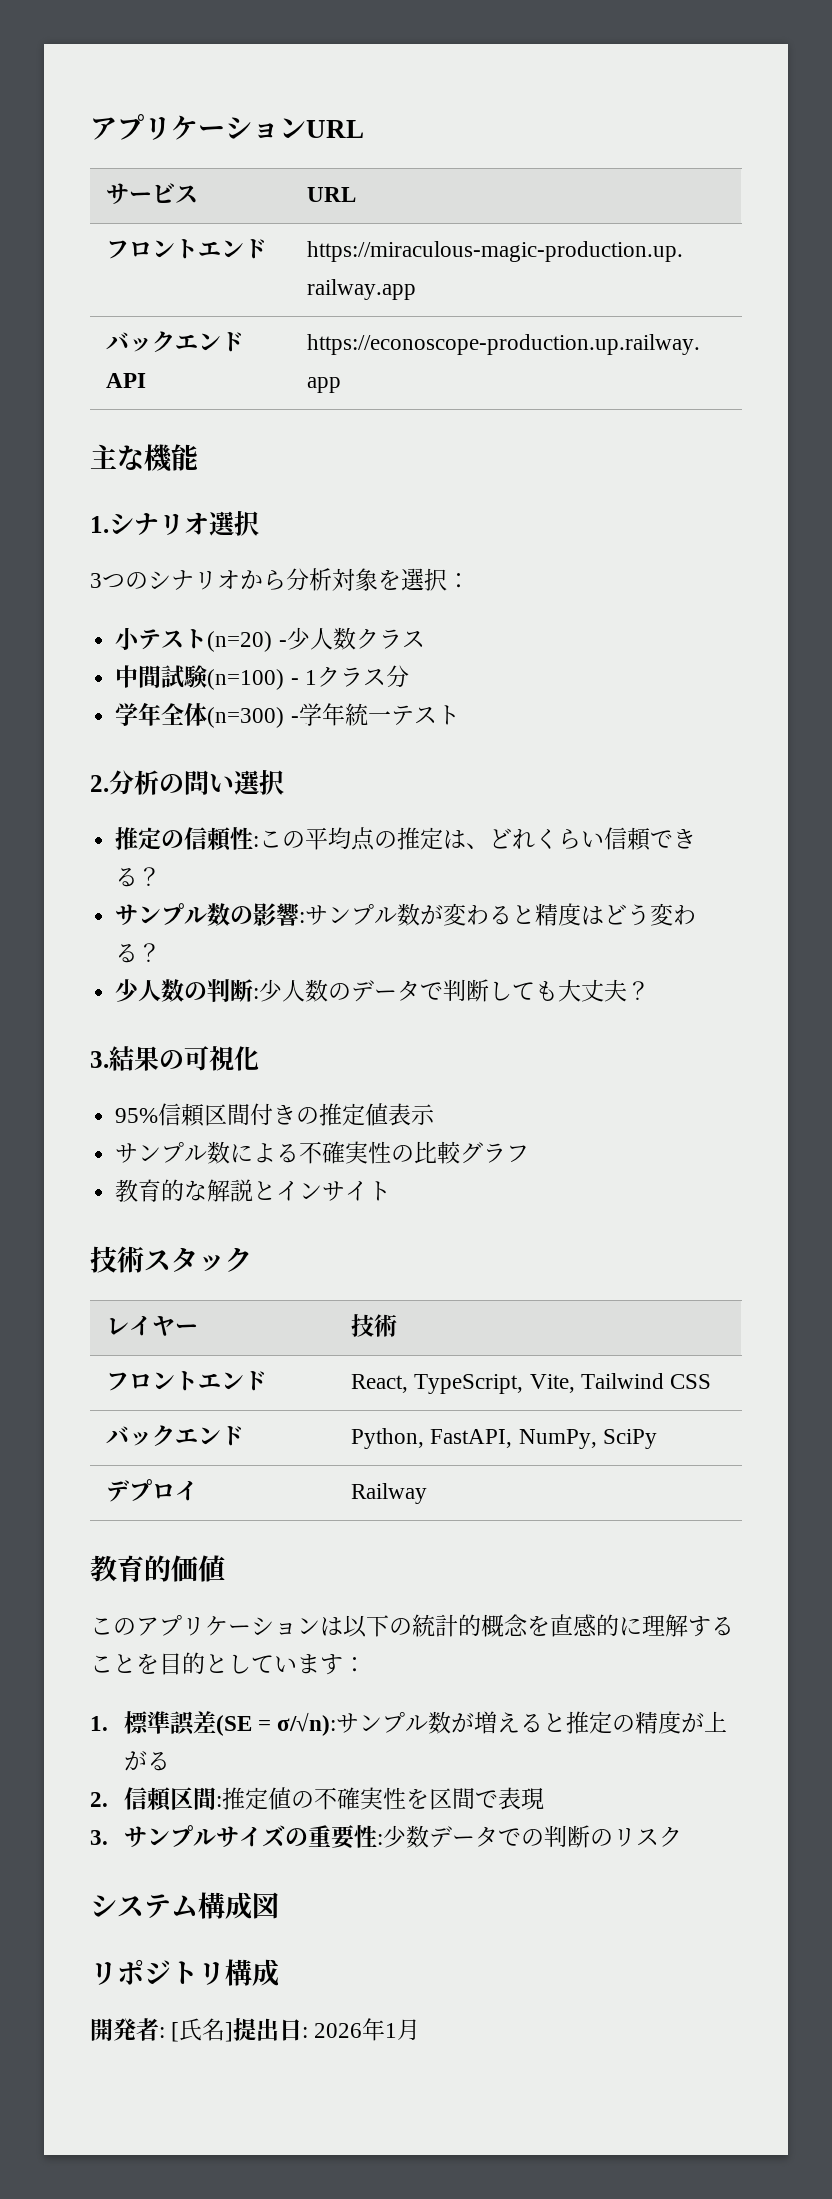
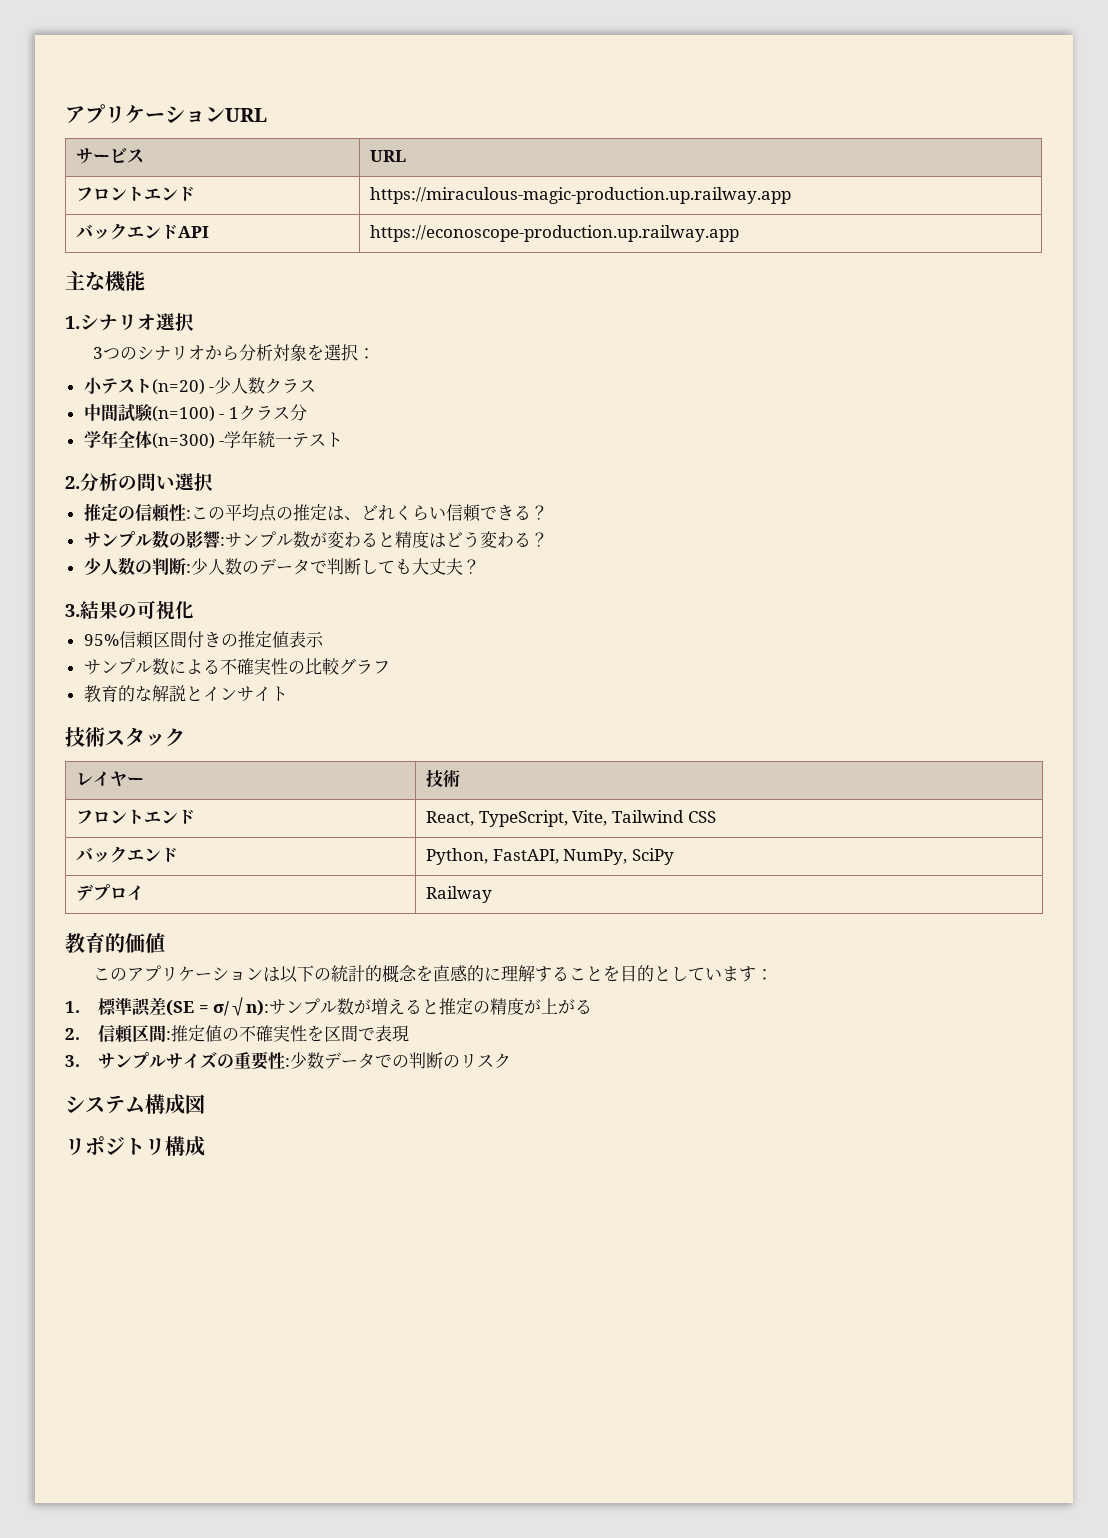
- 開発者: [氏名]提出日: 2026年1月

